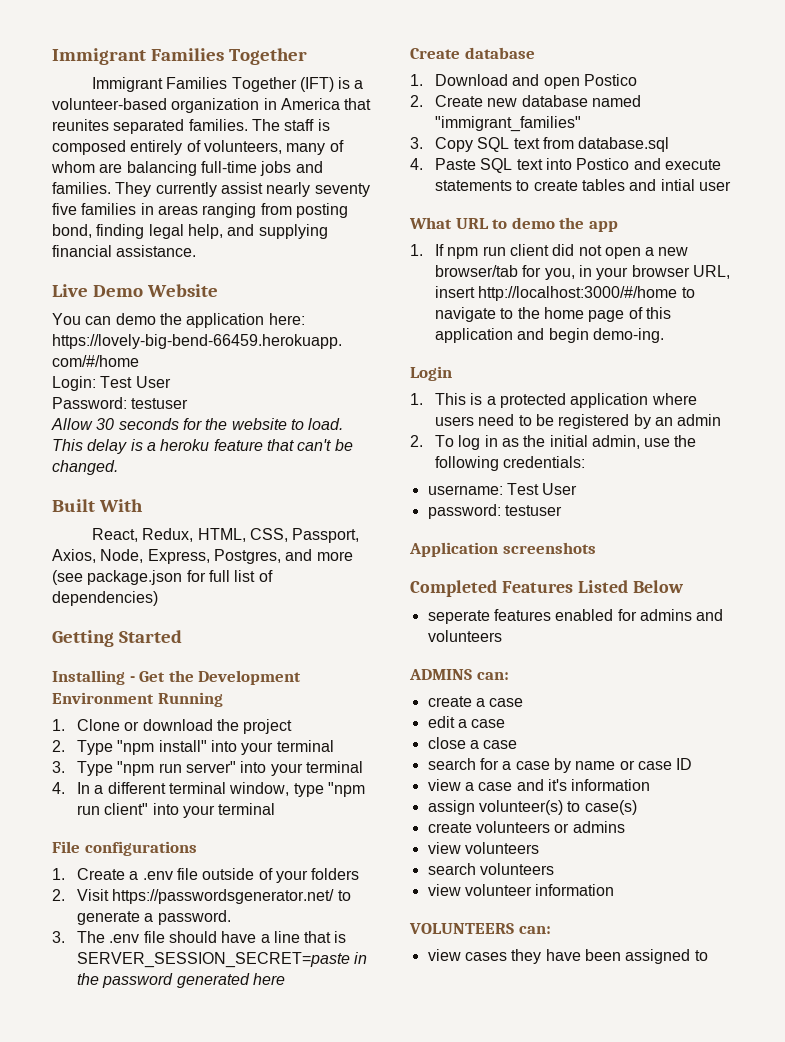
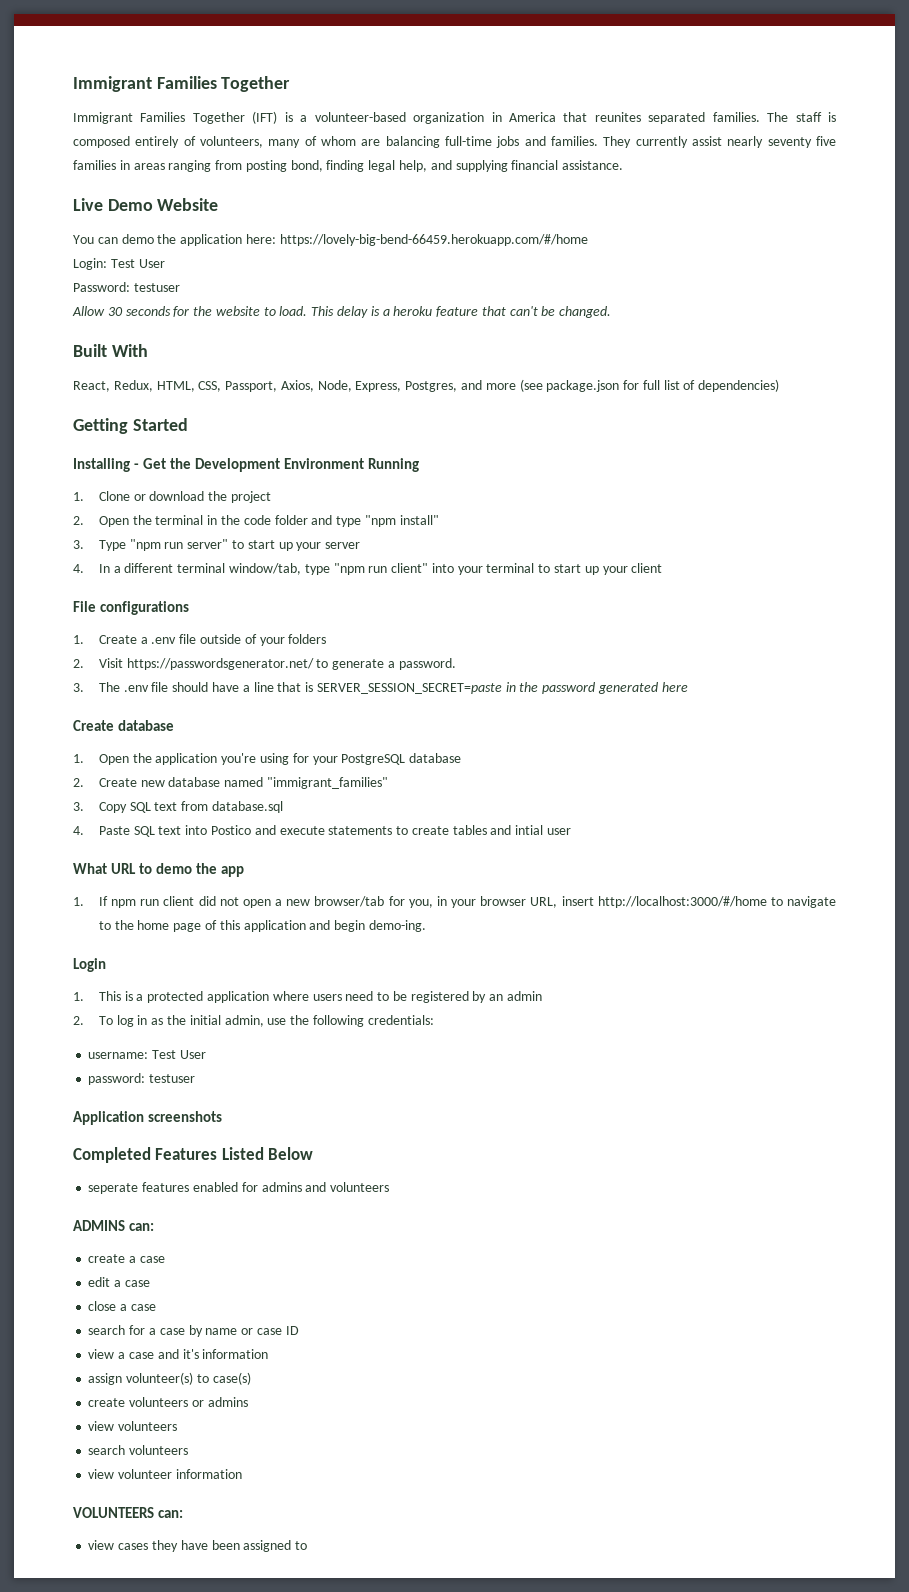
- 2. Type "npm install" into your terminal
+ 2. Open the terminal in the code folder and type "npm install"
- 3. Type "npm run server" into your terminal
+ 3. Type "npm run server" to start up your server
- 4. In a different terminal window, type "npm run client" into your terminal
+ 4. In a different terminal window/tab, type "npm run client" into your terminal to start up your client
- 1. Download and open Postico
+ 1. Open the application you're using for your PostgreSQL database

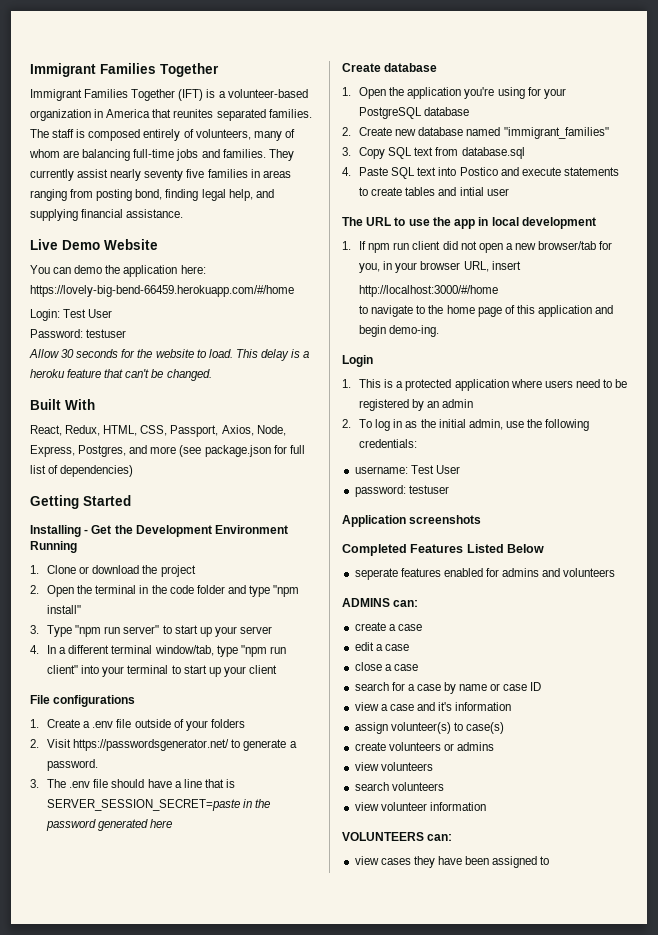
- What URL to demo the app
+ The URL to use the app in local development
- 1. If npm run client did not open a new browser/tab for you, in your browser URL, insert http://localhost:3000/#/home to navigate to the home page of this application and begin demo-ing.
+ 1. If npm run client did not open a new browser/tab for you, in your browser URL, insert
+ http://localhost:3000/#/home
+ to navigate to the home page of this application and begin demo-ing.

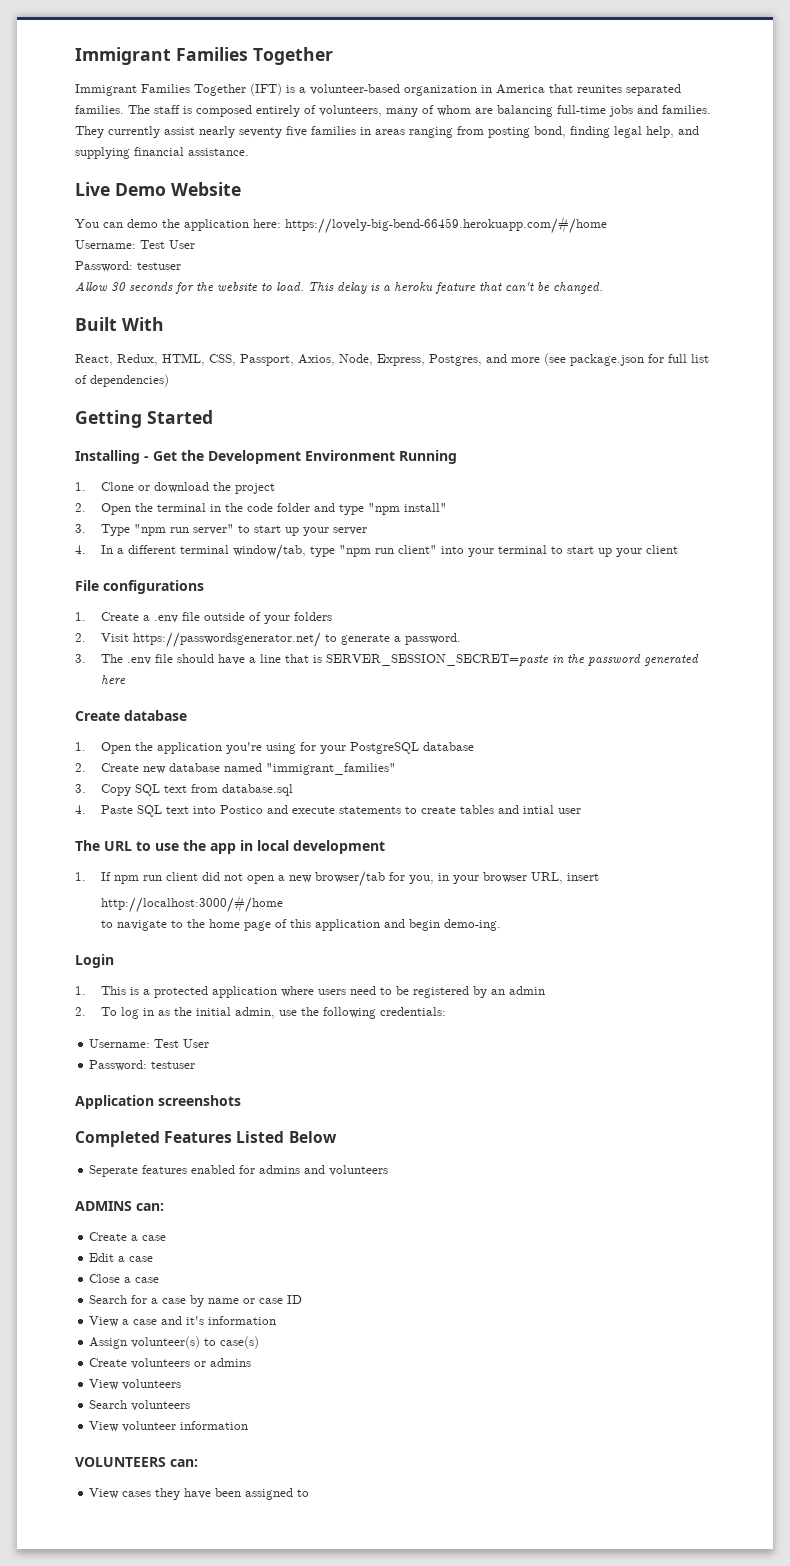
  You can demo the application here: https://lovely-big-bend-66459.herokuapp.com/#/home
- Login: Test User
+ Username: Test User
  2. To log in as the initial admin, use the following credentials:
- username: Test User
- password: testuser
+ Username: Test User
+ Password: testuser
- seperate features enabled for admins and volunteers
+ Seperate features enabled for admins and volunteers
- create a case
- edit a case
- close a case
- search for a case by name or case ID
+ Create a case
+ Edit a case
+ Close a case
+ Search for a case by name or case ID
- view a case and it's information
+ View a case and it's information
- assign volunteer(s) to case(s)
+ Assign volunteer(s) to case(s)
- create volunteers or admins
+ Create volunteers or admins
- view volunteers
- search volunteers
- view volunteer information
+ View volunteers
+ Search volunteers
+ View volunteer information
- view cases they have been assigned to
+ View cases they have been assigned to

